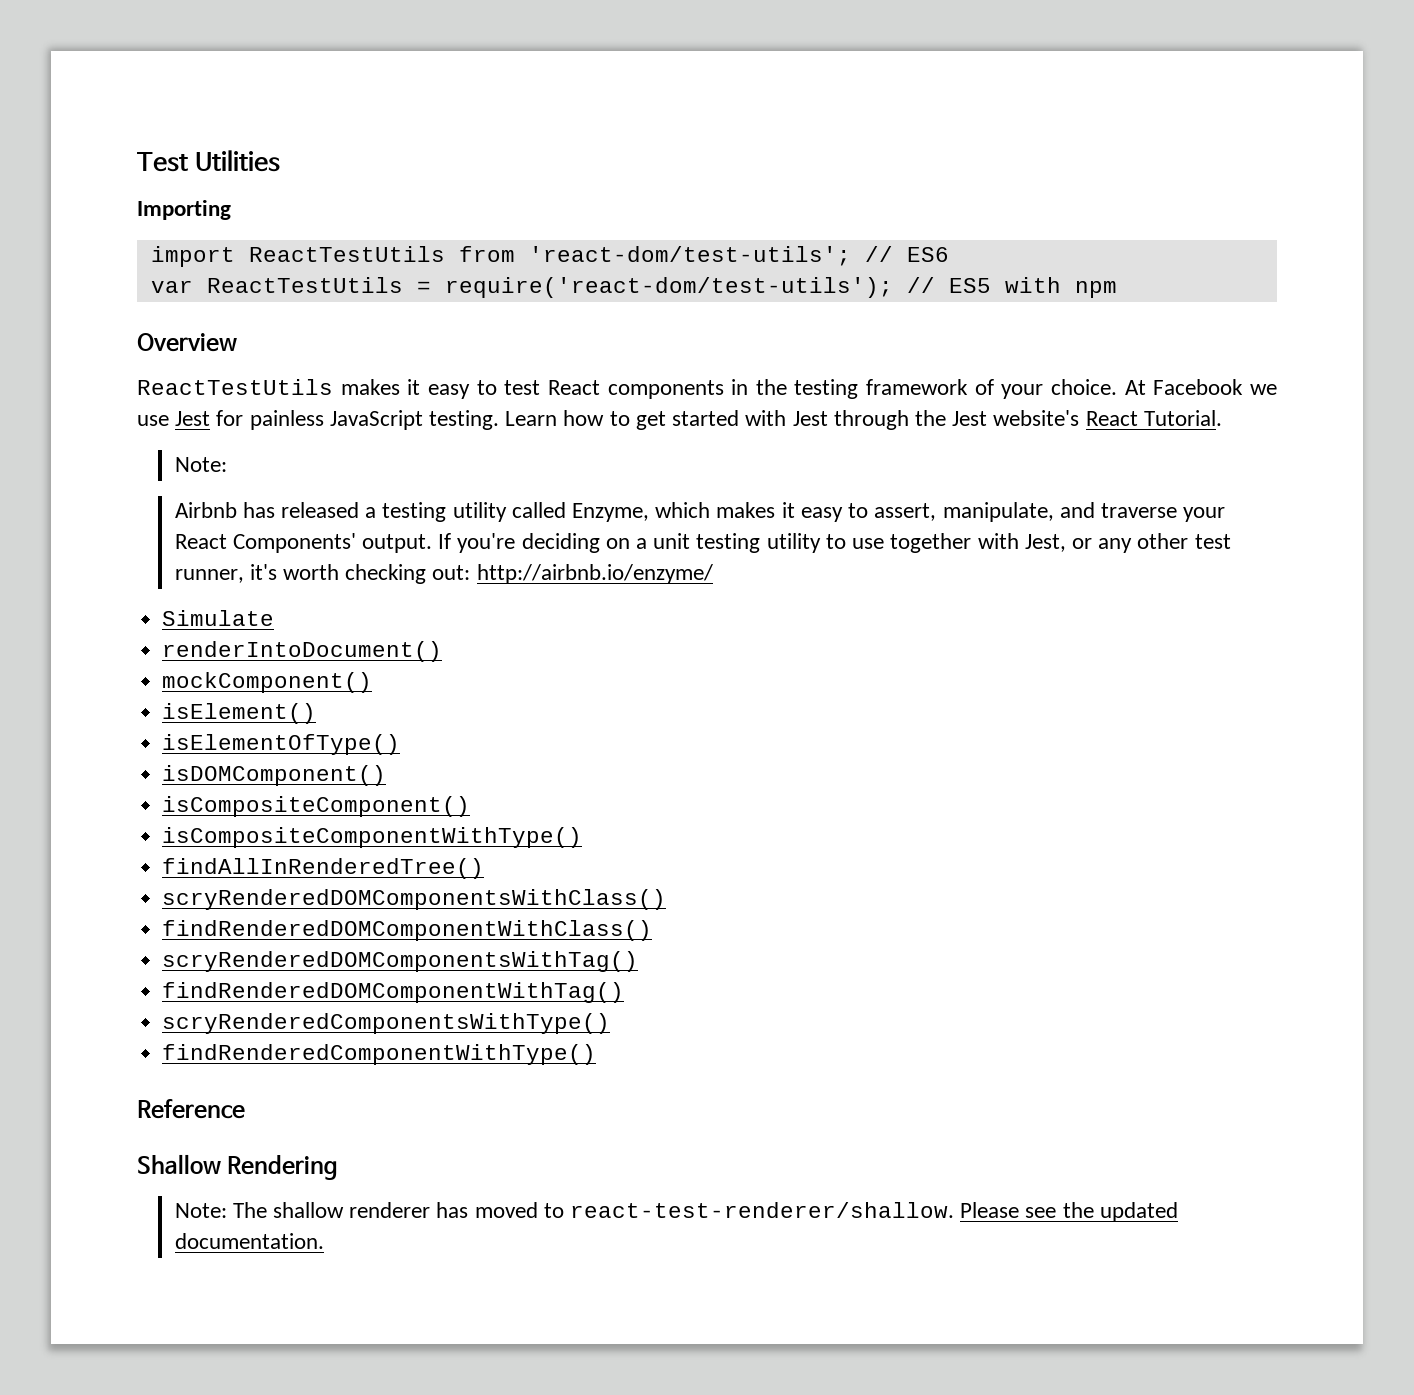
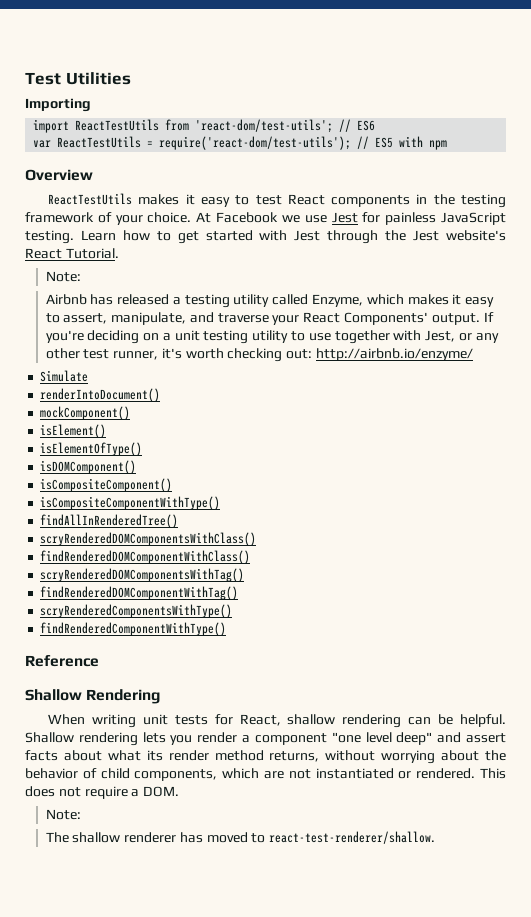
- Note: The shallow renderer has moved to react-test-renderer/shallow. Please see the updated documentation.
+ When writing unit tests for React, shallow rendering can be helpful. Shallow rendering lets you render a component "one level deep" and assert facts about what its render method returns, without worrying about the behavior of child components, which are not instantiated or rendered. This does not require a DOM.
+ Note:
+ The shallow renderer has moved to react-test-renderer/shallow.

